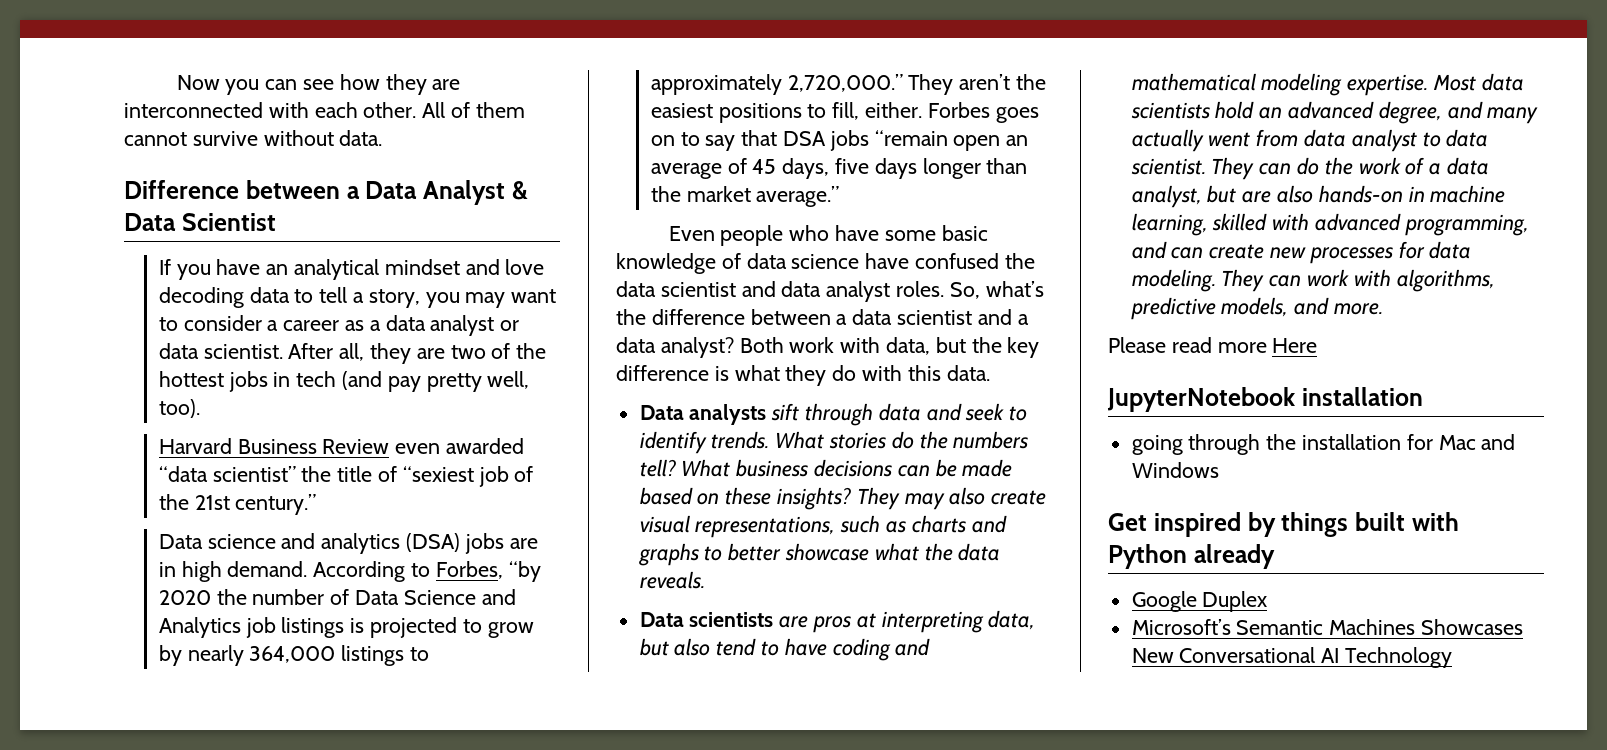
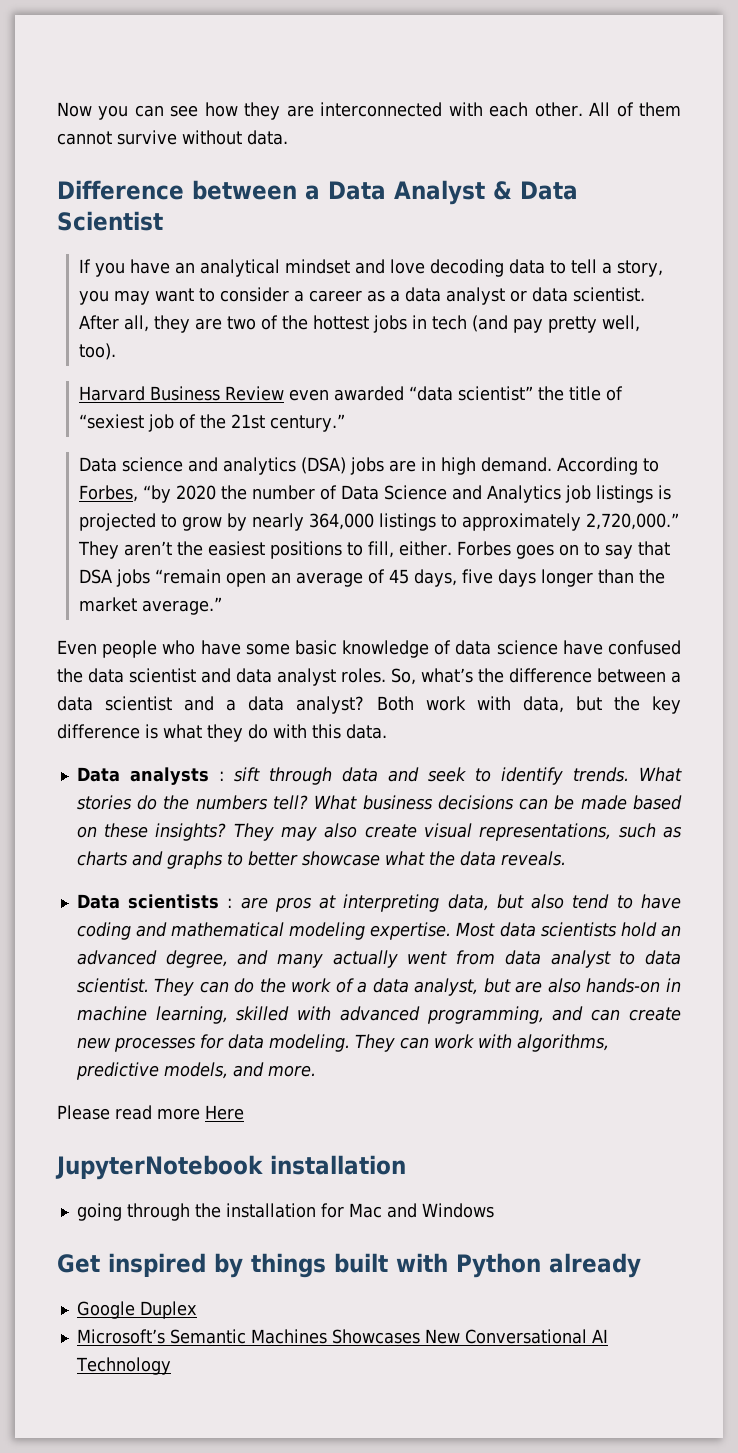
- Data analysts sift through data and seek to identify trends.
+ Data analysts : sift through data and seek to identify trends.
- Data scientists are pros at interpreting data, but also tend to have coding and mathematical modeling expertise.
+ Data scientists : are pros at interpreting data, but also tend to have coding and mathematical modeling expertise.

